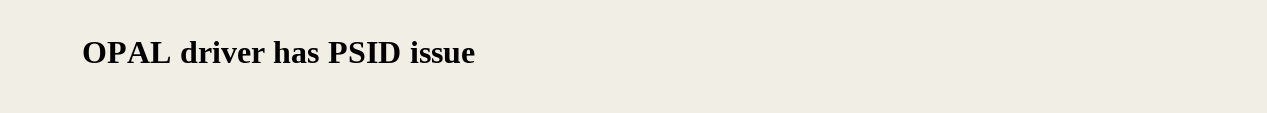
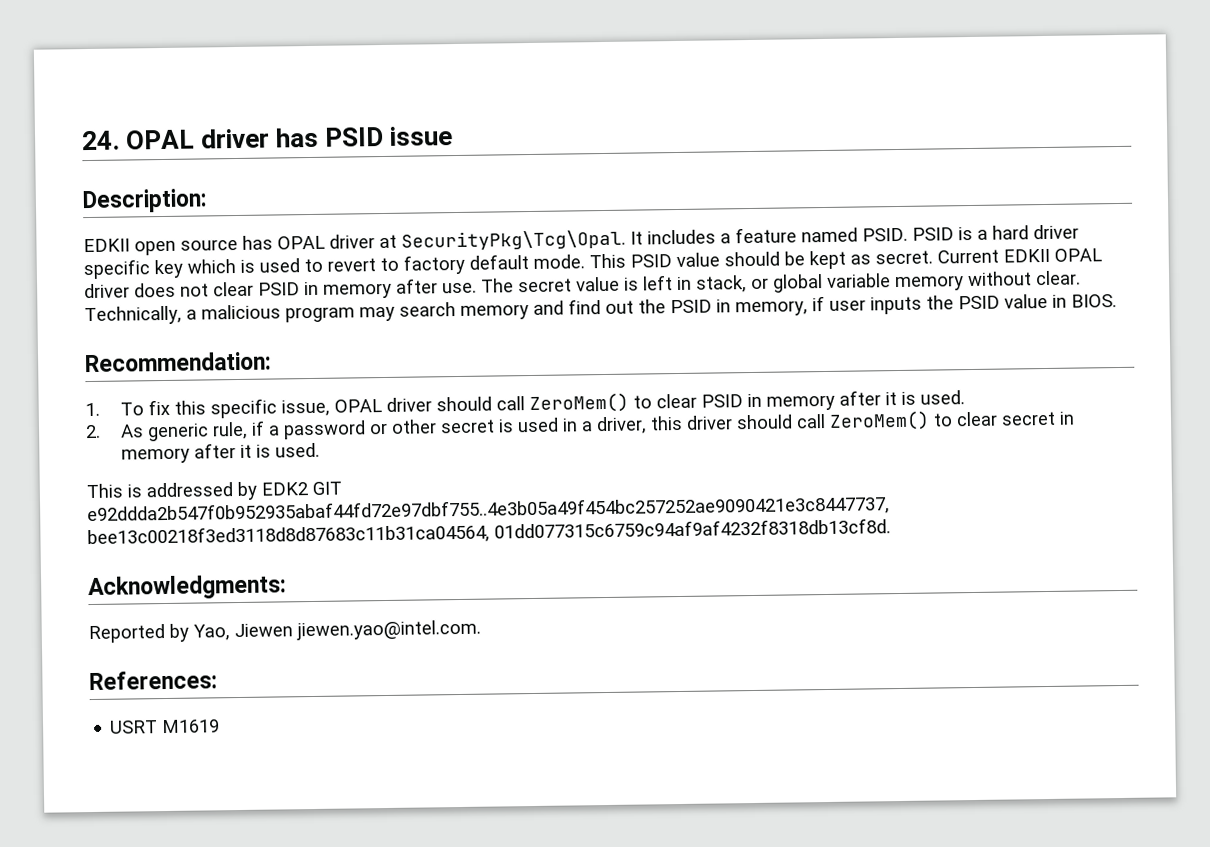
- OPAL driver has PSID issue
+ 24. OPAL driver has PSID issue
+ Description:
+ EDKII open source has OPAL driver at SecurityPkg\Tcg\Opal. It includes a feature named PSID. PSID is a hard driver specific key which is used to revert to factory default mode. This PSID value should be kept as secret. Current EDKII OPAL driver does not clear PSID in memory after use. The secret value is left in stack, or global variable memory without clear. Technically, a malicious program may search memory and find out the PSID in memory, if user inputs the PSID value in BIOS.
+ Recommendation:
+ 1. To fix this specific issue, OPAL driver should call ZeroMem() to clear PSID in memory after it is used.
+ 2. As generic rule, if a password or other secret is used in a driver, this driver should call ZeroMem() to clear secret in memory after it is used.
+ This is addressed by EDK2 GIT e92ddda2b547f0b952935abaf44fd72e97dbf755..4e3b05a49f454bc257252ae9090421e3c8447737, bee13c00218f3ed3118d8d87683c11b31ca04564, 01dd077315c6759c94af9af4232f8318db13cf8d.
+ Acknowledgments:
+ Reported by Yao, Jiewen jiewen.yao@intel.com.
+ References:
+ USRT M1619

